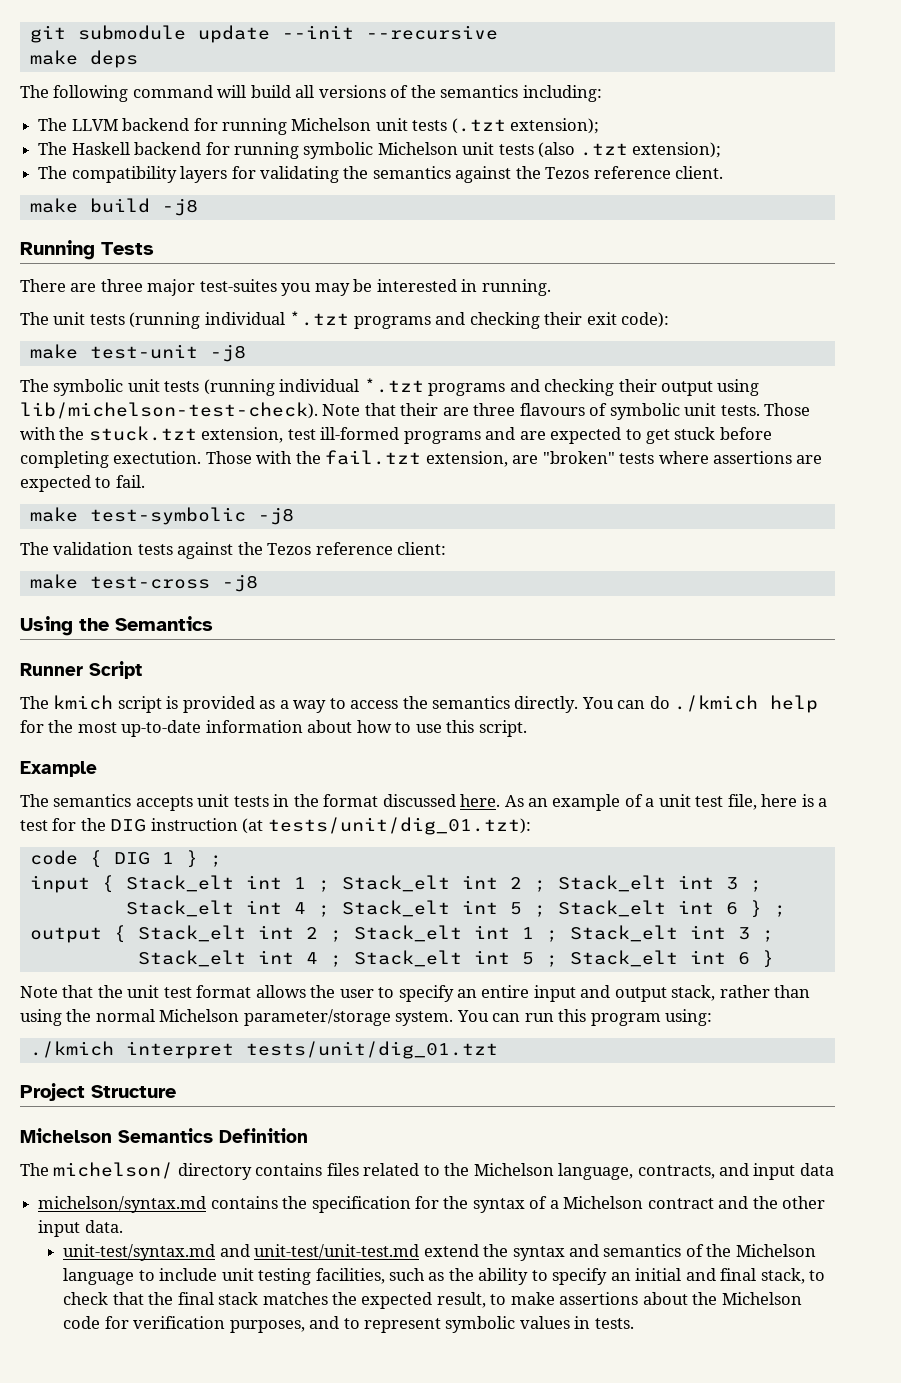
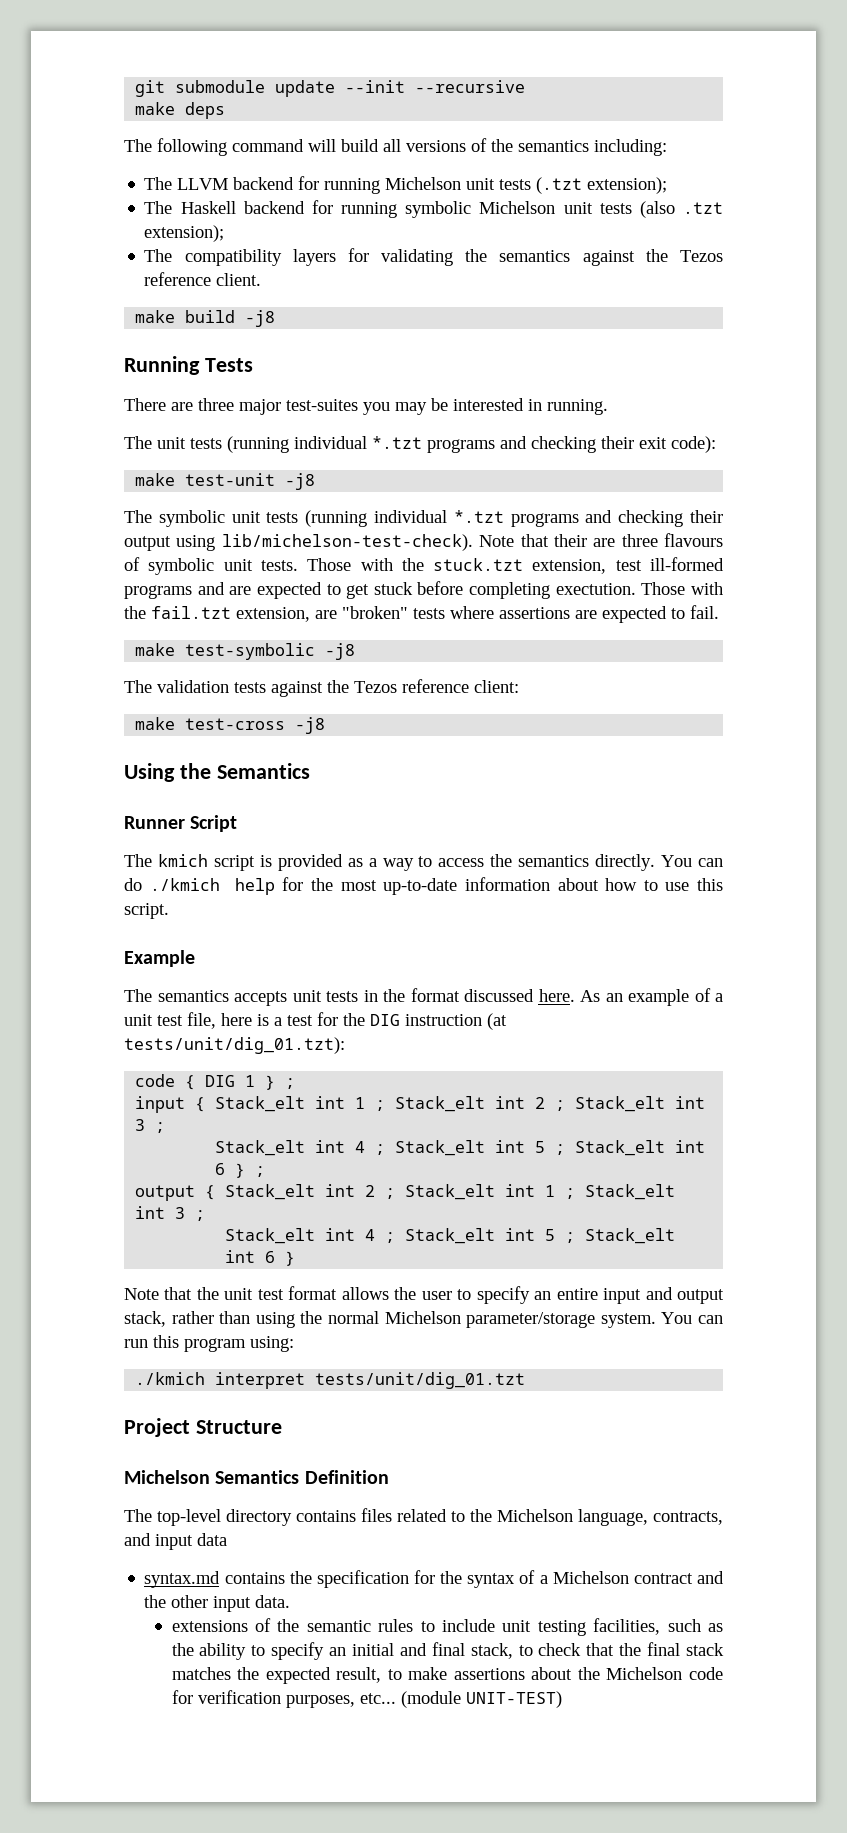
- The michelson/ directory contains files related to the Michelson language, contracts, and input data
+ The top-level directory contains files related to the Michelson language, contracts, and input data
- michelson/syntax.md contains the specification for the syntax of a Michelson contract and the other input data.
+ syntax.md contains the specification for the syntax of a Michelson contract and the other input data.
- unit-test/syntax.md and unit-test/unit-test.md extend the syntax and semantics of the Michelson language to include unit testing facilities, such as the ability to specify an initial and final stack, to check that the final stack matches the expected result, to make assertions about the Michelson code for verification purposes, and to represent symbolic values in tests.
+ extensions of the semantic rules to include unit testing facilities, such as the ability to specify an initial and final stack, to check that the final stack matches the expected result, to make assertions about the Michelson code for verification purposes, etc... (module UNIT-TEST)

